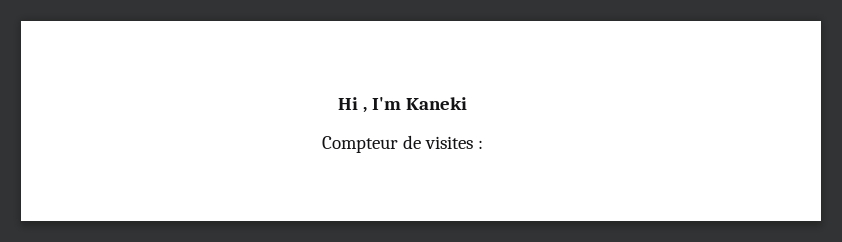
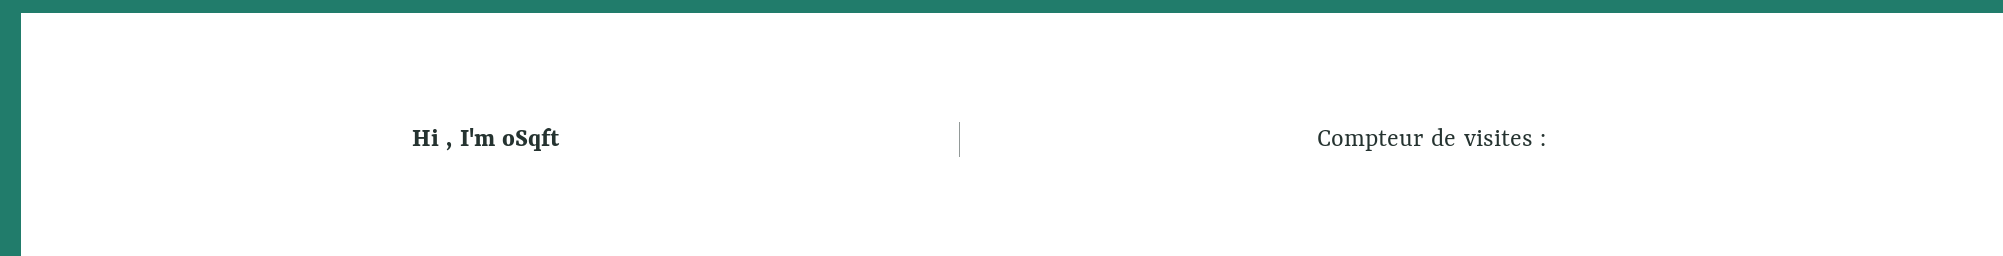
- Hi , I'm Kaneki
+ Hi , I'm oSqft

